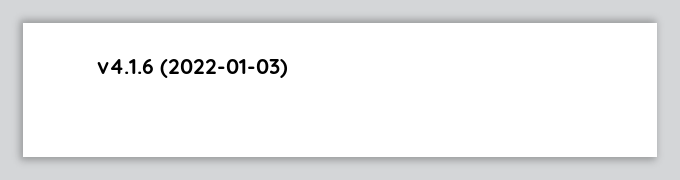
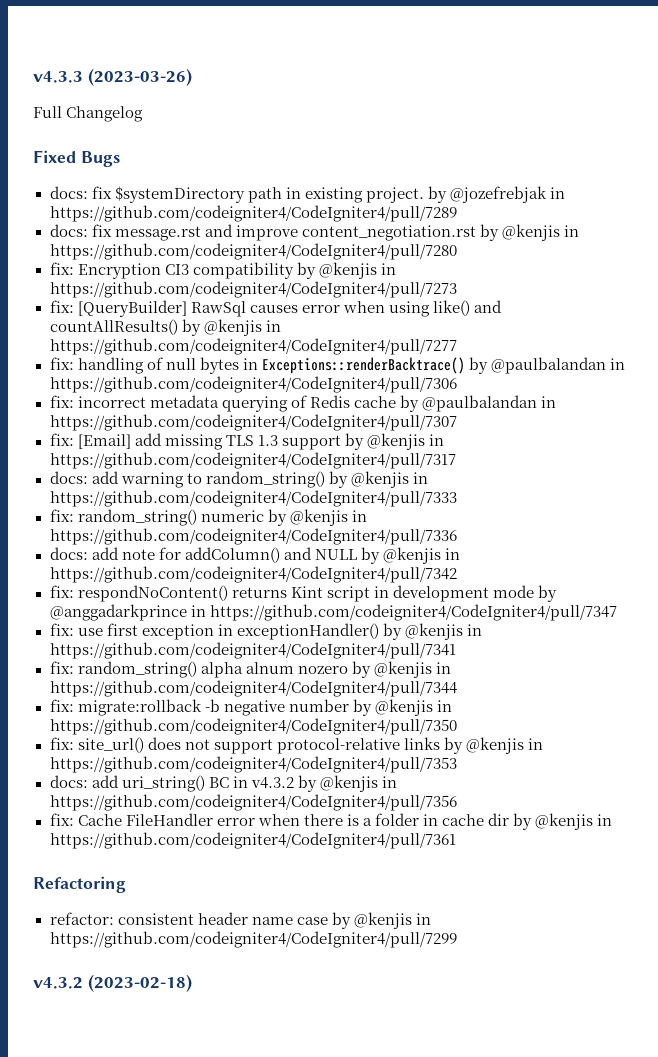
- v4.1.6 (2022-01-03)
+ v4.3.3 (2023-03-26)
+ Full Changelog
+ Fixed Bugs
+ docs: fix $systemDirectory path in existing project. by @jozefrebjak in https://github.com/codeigniter4/CodeIgniter4/pull/7289
+ docs: fix message.rst and improve content_negotiation.rst by @kenjis in https://github.com/codeigniter4/CodeIgniter4/pull/7280
+ fix: Encryption CI3 compatibility by @kenjis in https://github.com/codeigniter4/CodeIgniter4/pull/7273
+ fix: [QueryBuilder] RawSql causes error when using like() and countAllResults() by @kenjis in https://github.com/codeigniter4/CodeIgniter4/pull/7277
+ fix: handling of null bytes in Exceptions::renderBacktrace() by @paulbalandan in https://github.com/codeigniter4/CodeIgniter4/pull/7306
+ fix: incorrect metadata querying of Redis cache by @paulbalandan in https://github.com/codeigniter4/CodeIgniter4/pull/7307
+ fix: [Email] add missing TLS 1.3 support by @kenjis in https://github.com/codeigniter4/CodeIgniter4/pull/7317
+ docs: add warning to random_string() by @kenjis in https://github.com/codeigniter4/CodeIgniter4/pull/7333
+ fix: random_string() numeric by @kenjis in https://github.com/codeigniter4/CodeIgniter4/pull/7336
+ docs: add note for addColumn() and NULL by @kenjis in https://github.com/codeigniter4/CodeIgniter4/pull/7342
+ fix: respondNoContent() returns Kint script in development mode by @anggadarkprince in https://github.com/codeigniter4/CodeIgniter4/pull/7347
+ fix: use first exception in exceptionHandler() by @kenjis in https://github.com/codeigniter4/CodeIgniter4/pull/7341
+ fix: random_string() alpha alnum nozero by @kenjis in https://github.com/codeigniter4/CodeIgniter4/pull/7344
+ fix: migrate:rollback -b negative number by @kenjis in https://github.com/codeigniter4/CodeIgniter4/pull/7350
+ fix: site_url() does not support protocol-relative links by @kenjis in https://github.com/codeigniter4/CodeIgniter4/pull/7353
+ docs: add uri_string() BC in v4.3.2 by @kenjis in https://github.com/codeigniter4/CodeIgniter4/pull/7356
+ fix: Cache FileHandler error when there is a folder in cache dir by @kenjis in https://github.com/codeigniter4/CodeIgniter4/pull/7361
+ Refactoring
+ refactor: consistent header name case by @kenjis in https://github.com/codeigniter4/CodeIgniter4/pull/7299
+ v4.3.2 (2023-02-18)

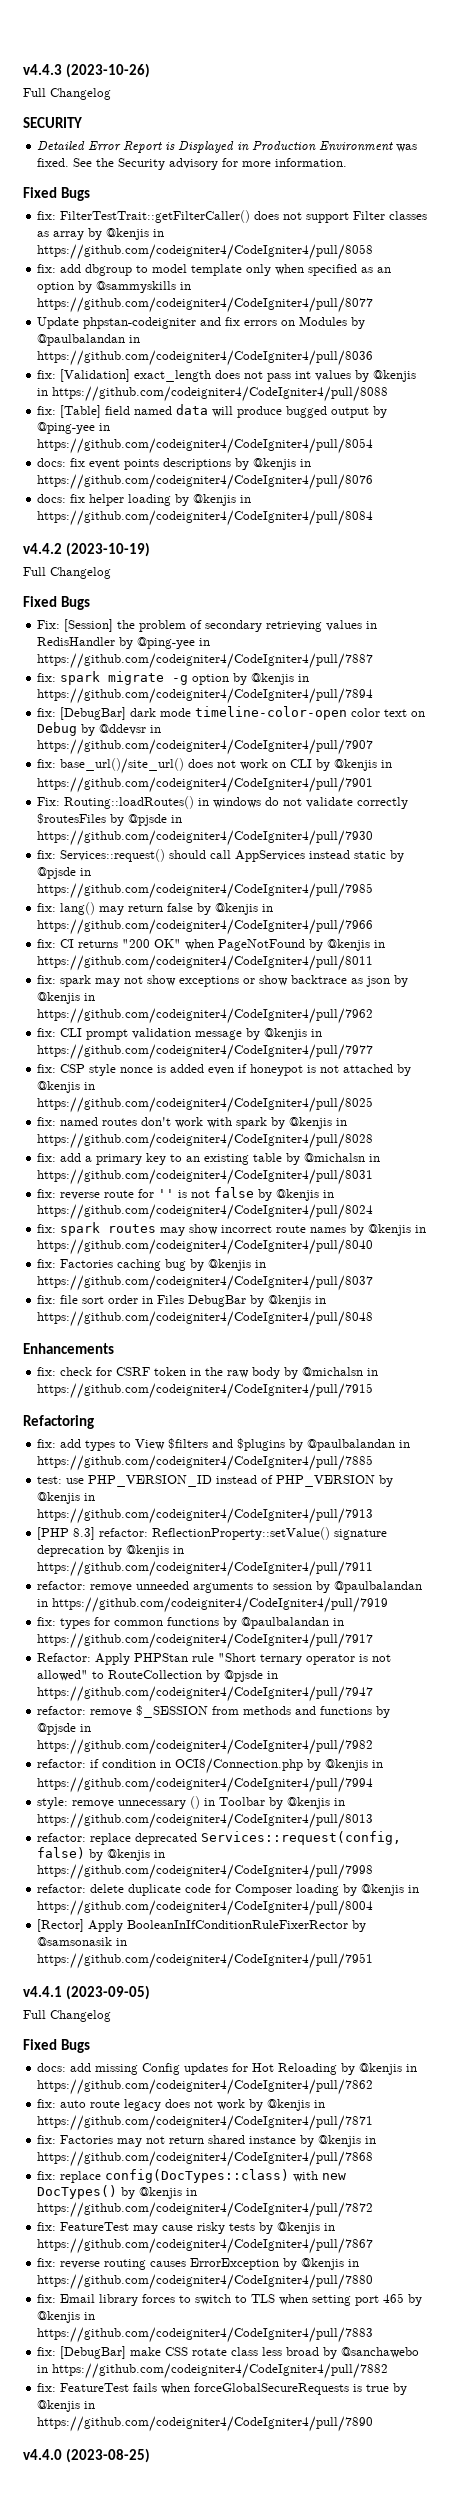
- v4.3.3 (2023-03-26)
+ v4.4.3 (2023-10-26)
+ Full Changelog
+ SECURITY
+ Detailed Error Report is Displayed in Production Environment was fixed. See the Security advisory for more information.
+ Fixed Bugs
+ fix: FilterTestTrait::getFilterCaller() does not support Filter classes as array by @kenjis in https://github.com/codeigniter4/CodeIgniter4/pull/8058
+ fix: add dbgroup to model template only when specified as an option by @sammyskills in https://github.com/codeigniter4/CodeIgniter4/pull/8077
+ Update phpstan-codeigniter and fix errors on Modules by @paulbalandan in https://github.com/codeigniter4/CodeIgniter4/pull/8036
+ fix: [Validation] exact_length does not pass int values by @kenjis in https://github.com/codeigniter4/CodeIgniter4/pull/8088
+ fix: [Table] field named data will produce bugged output by @ping-yee in https://github.com/codeigniter4/CodeIgniter4/pull/8054
+ docs: fix event points descriptions by @kenjis in https://github.com/codeigniter4/CodeIgniter4/pull/8076
+ docs: fix helper loading by @kenjis in https://github.com/codeigniter4/CodeIgniter4/pull/8084
+ v4.4.2 (2023-10-19)
+ Full Changelog
+ Fixed Bugs
+ Fix: [Session] the problem of secondary retrieving values in RedisHandler by @ping-yee in https://github.com/codeigniter4/CodeIgniter4/pull/7887
+ fix: spark migrate -g option by @kenjis in https://github.com/codeigniter4/CodeIgniter4/pull/7894
+ fix: [DebugBar] dark mode timeline-color-open color text on Debug by @ddevsr in https://github.com/codeigniter4/CodeIgniter4/pull/7907
+ fix: base_url()/site_url() does not work on CLI by @kenjis in https://github.com/codeigniter4/CodeIgniter4/pull/7901
+ Fix: Routing::loadRoutes() in windows do not validate correctly $routesFiles by @pjsde in https://github.com/codeigniter4/CodeIgniter4/pull/7930
+ fix: Services::request() should call AppServices instead static by @pjsde in https://github.com/codeigniter4/CodeIgniter4/pull/7985
+ fix: lang() may return false by @kenjis in https://github.com/codeigniter4/CodeIgniter4/pull/7966
+ fix: CI returns "200 OK" when PageNotFound by @kenjis in https://github.com/codeigniter4/CodeIgniter4/pull/8011
+ fix: spark may not show exceptions or show backtrace as json by @kenjis in https://github.com/codeigniter4/CodeIgniter4/pull/7962
+ fix: CLI prompt validation message by @kenjis in https://github.com/codeigniter4/CodeIgniter4/pull/7977
+ fix: CSP style nonce is added even if honeypot is not attached by @kenjis in https://github.com/codeigniter4/CodeIgniter4/pull/8025
+ fix: named routes don't work with spark by @kenjis in https://github.com/codeigniter4/CodeIgniter4/pull/8028
+ fix: add a primary key to an existing table by @michalsn in https://github.com/codeigniter4/CodeIgniter4/pull/8031
+ fix: reverse route for '' is not false by @kenjis in https://github.com/codeigniter4/CodeIgniter4/pull/8024
+ fix: spark routes may show incorrect route names by @kenjis in https://github.com/codeigniter4/CodeIgniter4/pull/8040
+ fix: Factories caching bug by @kenjis in https://github.com/codeigniter4/CodeIgniter4/pull/8037
+ fix: file sort order in Files DebugBar by @kenjis in https://github.com/codeigniter4/CodeIgniter4/pull/8048
+ Enhancements
+ fix: check for CSRF token in the raw body by @michalsn in https://github.com/codeigniter4/CodeIgniter4/pull/7915
+ Refactoring
+ fix: add types to View $filters and $plugins by @paulbalandan in https://github.com/codeigniter4/CodeIgniter4/pull/7885
+ test: use PHP_VERSION_ID instead of PHP_VERSION by @kenjis in https://github.com/codeigniter4/CodeIgniter4/pull/7913
+ [PHP 8.3] refactor: ReflectionProperty::setValue() signature deprecation by @kenjis in https://github.com/codeigniter4/CodeIgniter4/pull/7911
+ refactor: remove unneeded arguments to session by @paulbalandan in https://github.com/codeigniter4/CodeIgniter4/pull/7919
+ fix: types for common functions by @paulbalandan in https://github.com/codeigniter4/CodeIgniter4/pull/7917
+ Refactor: Apply PHPStan rule "Short ternary operator is not allowed" to RouteCollection by @pjsde in https://github.com/codeigniter4/CodeIgniter4/pull/7947
+ refactor: remove $_SESSION from methods and functions by @pjsde in https://github.com/codeigniter4/CodeIgniter4/pull/7982
+ refactor: if condition in OCI8/Connection.php by @kenjis in https://github.com/codeigniter4/CodeIgniter4/pull/7994
+ style: remove unnecessary () in Toolbar by @kenjis in https://github.com/codeigniter4/CodeIgniter4/pull/8013
+ refactor: replace deprecated Services::request(config, false) by @kenjis in https://github.com/codeigniter4/CodeIgniter4/pull/7998
+ refactor: delete duplicate code for Composer loading by @kenjis in https://github.com/codeigniter4/CodeIgniter4/pull/8004
+ [Rector] Apply BooleanInIfConditionRuleFixerRector by @samsonasik in https://github.com/codeigniter4/CodeIgniter4/pull/7951
+ v4.4.1 (2023-09-05)
- docs: fix $systemDirectory path in existing project. by @jozefrebjak in https://github.com/codeigniter4/CodeIgniter4/pull/7289
- docs: fix message.rst and improve content_negotiation.rst by @kenjis in https://github.com/codeigniter4/CodeIgniter4/pull/7280
- fix: Encryption CI3 compatibility by @kenjis in https://github.com/codeigniter4/CodeIgniter4/pull/7273
- fix: [QueryBuilder] RawSql causes error when using like() and countAllResults() by @kenjis in https://github.com/codeigniter4/CodeIgniter4/pull/7277
- fix: handling of null bytes in Exceptions::renderBacktrace() by @paulbalandan in https://github.com/codeigniter4/CodeIgniter4/pull/7306
- fix: incorrect metadata querying of Redis cache by @paulbalandan in https://github.com/codeigniter4/CodeIgniter4/pull/7307
- fix: [Email] add missing TLS 1.3 support by @kenjis in https://github.com/codeigniter4/CodeIgniter4/pull/7317
- docs: add warning to random_string() by @kenjis in https://github.com/codeigniter4/CodeIgniter4/pull/7333
- fix: random_string() numeric by @kenjis in https://github.com/codeigniter4/CodeIgniter4/pull/7336
- docs: add note for addColumn() and NULL by @kenjis in https://github.com/codeigniter4/CodeIgniter4/pull/7342
- fix: respondNoContent() returns Kint script in development mode by @anggadarkprince in https://github.com/codeigniter4/CodeIgniter4/pull/7347
- fix: use first exception in exceptionHandler() by @kenjis in https://github.com/codeigniter4/CodeIgniter4/pull/7341
- fix: random_string() alpha alnum nozero by @kenjis in https://github.com/codeigniter4/CodeIgniter4/pull/7344
- fix: migrate:rollback -b negative number by @kenjis in https://github.com/codeigniter4/CodeIgniter4/pull/7350
- fix: site_url() does not support protocol-relative links by @kenjis in https://github.com/codeigniter4/CodeIgniter4/pull/7353
- docs: add uri_string() BC in v4.3.2 by @kenjis in https://github.com/codeigniter4/CodeIgniter4/pull/7356
- fix: Cache FileHandler error when there is a folder in cache dir by @kenjis in https://github.com/codeigniter4/CodeIgniter4/pull/7361
- Refactoring
- refactor: consistent header name case by @kenjis in https://github.com/codeigniter4/CodeIgniter4/pull/7299
- v4.3.2 (2023-02-18)
+ docs: add missing Config updates for Hot Reloading by @kenjis in https://github.com/codeigniter4/CodeIgniter4/pull/7862
+ fix: auto route legacy does not work by @kenjis in https://github.com/codeigniter4/CodeIgniter4/pull/7871
+ fix: Factories may not return shared instance by @kenjis in https://github.com/codeigniter4/CodeIgniter4/pull/7868
+ fix: replace config(DocTypes::class) with new DocTypes() by @kenjis in https://github.com/codeigniter4/CodeIgniter4/pull/7872
+ fix: FeatureTest may cause risky tests by @kenjis in https://github.com/codeigniter4/CodeIgniter4/pull/7867
+ fix: reverse routing causes ErrorException by @kenjis in https://github.com/codeigniter4/CodeIgniter4/pull/7880
+ fix: Email library forces to switch to TLS when setting port 465 by @kenjis in https://github.com/codeigniter4/CodeIgniter4/pull/7883
+ fix: [DebugBar] make CSS rotate class less broad by @sanchawebo in https://github.com/codeigniter4/CodeIgniter4/pull/7882
+ fix: FeatureTest fails when forceGlobalSecureRequests is true by @kenjis in https://github.com/codeigniter4/CodeIgniter4/pull/7890
+ v4.4.0 (2023-08-25)

